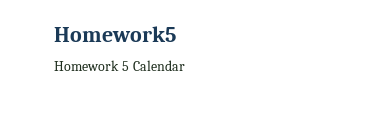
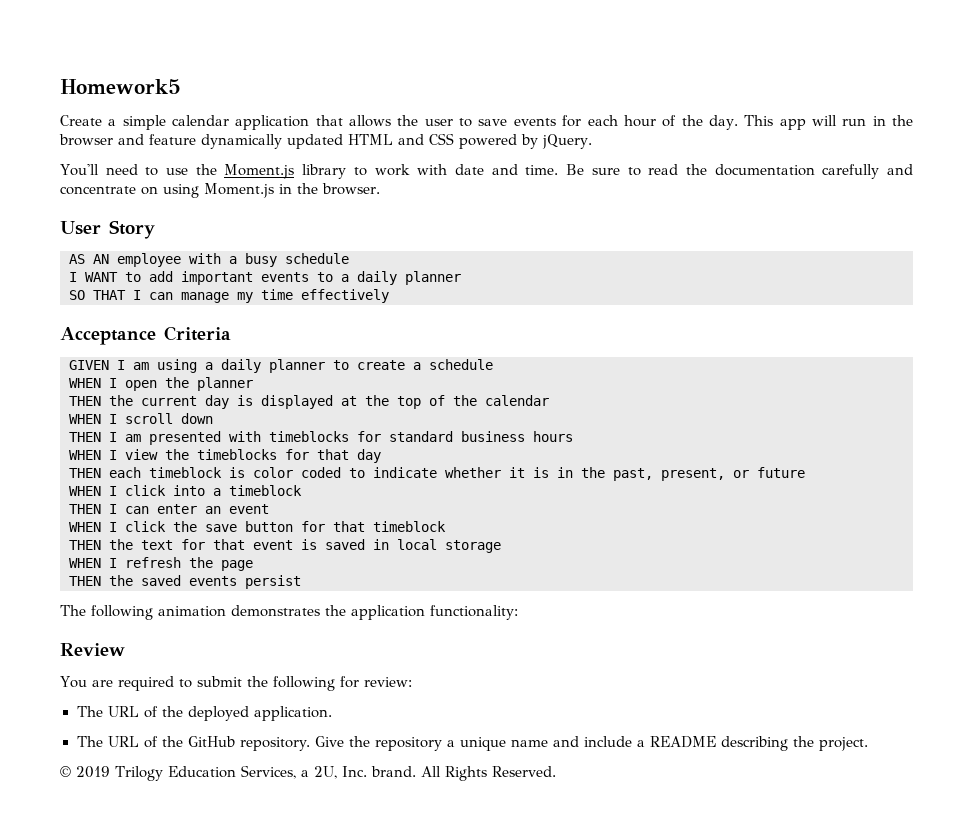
- Homework 5 Calendar
+ Create a simple calendar application that allows the user to save events for each hour of the day. This app will run in the browser and feature dynamically updated HTML and CSS powered by jQuery.
+ You'll need to use the Moment.js library to work with date and time. Be sure to read the documentation carefully and concentrate on using Moment.js in the browser.
+ User Story
+ AS AN employee with a busy schedule
+ I WANT to add important events to a daily planner
+ SO THAT I can manage my time effectively
+ Acceptance Criteria
+ GIVEN I am using a daily planner to create a schedule
+ WHEN I open the planner
+ THEN the current day is displayed at the top of the calendar
+ WHEN I scroll down
+ THEN I am presented with timeblocks for standard business hours
+ WHEN I view the timeblocks for that day
+ THEN each timeblock is color coded to indicate whether it is in the past, present, or future
+ WHEN I click into a timeblock
+ THEN I can enter an event
+ WHEN I click the save button for that timeblock
+ THEN the text for that event is saved in local storage
+ WHEN I refresh the page
+ THEN the saved events persist
+ The following animation demonstrates the application functionality:
+ Review
+ You are required to submit the following for review:
+ The URL of the deployed application.
+ The URL of the GitHub repository. Give the repository a unique name and include a README describing the project.
+ © 2019 Trilogy Education Services, a 2U, Inc. brand. All Rights Reserved.

